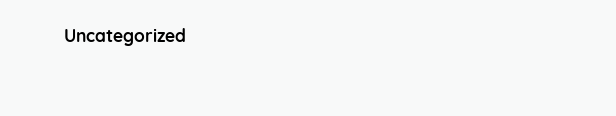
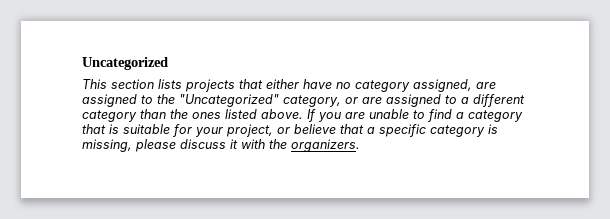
+ This section lists projects that either have no category assigned, are assigned to the "Uncategorized" category, or are assigned to a different category than the ones listed above. If you are unable to find a category that is suitable for your project, or believe that a specific category is missing, please discuss it with the organizers.

